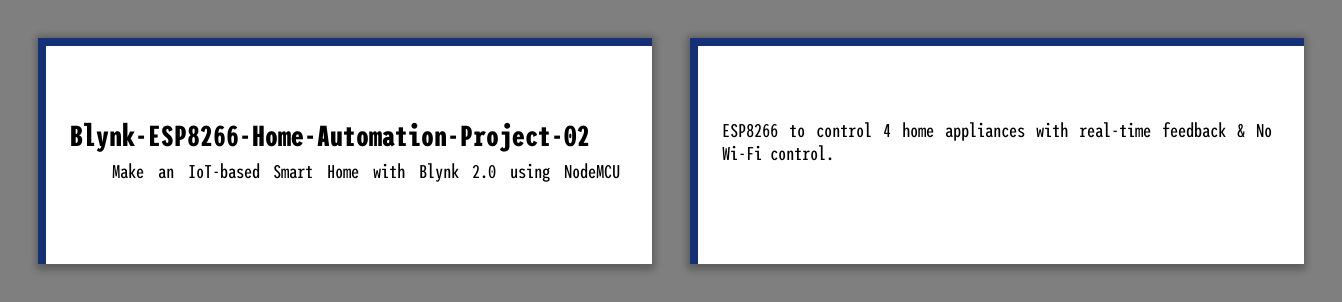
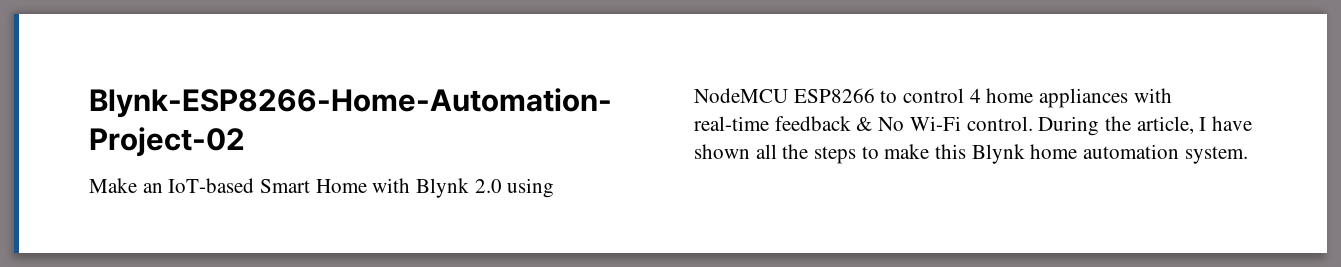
+ During the article, I have shown all the steps to make this Blynk home automation system.

